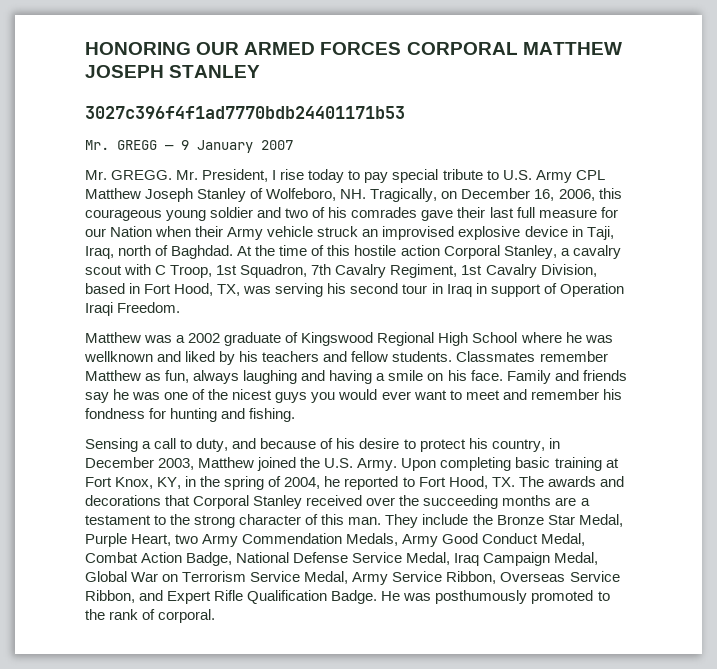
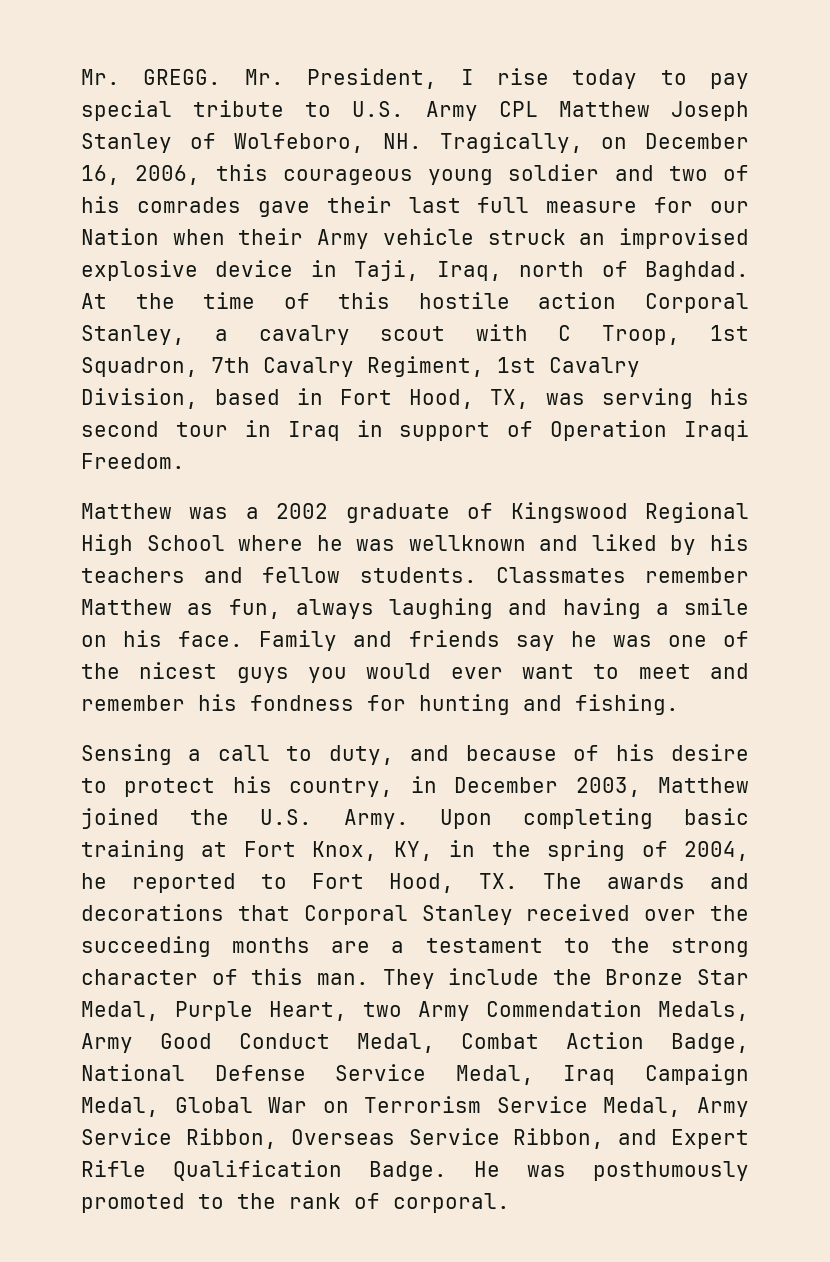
- HONORING OUR ARMED FORCES CORPORAL MATTHEW JOSEPH STANLEY
- 3027c396f4f1ad7770bdb24401171b53
- Mr. GREGG — 9 January 2007

